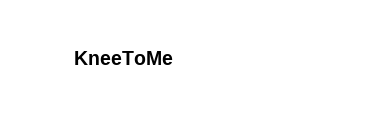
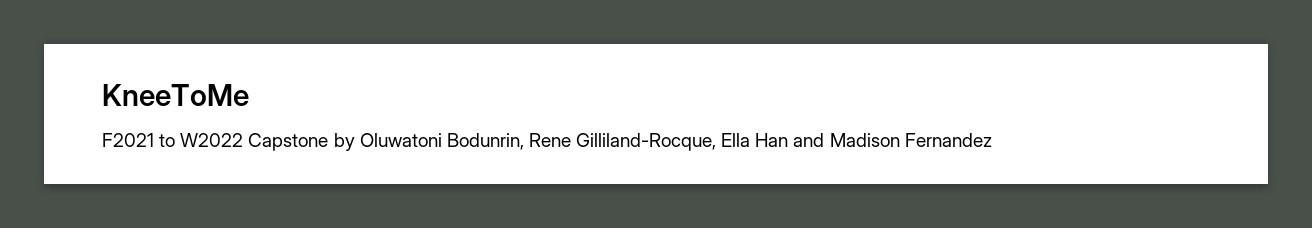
+ F2021 to W2022 Capstone by Oluwatoni Bodunrin, Rene Gilliland-Rocque, Ella Han and Madison Fernandez

